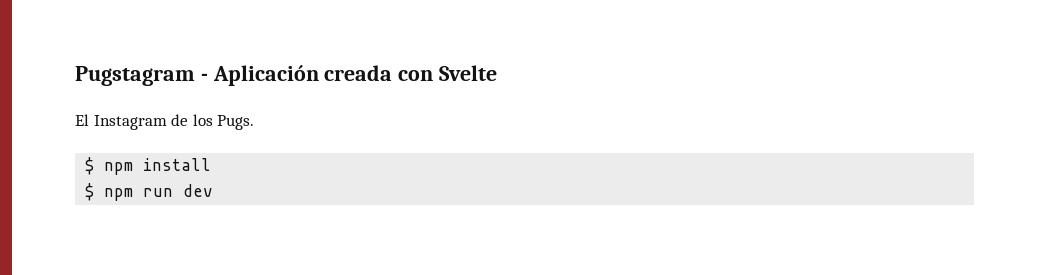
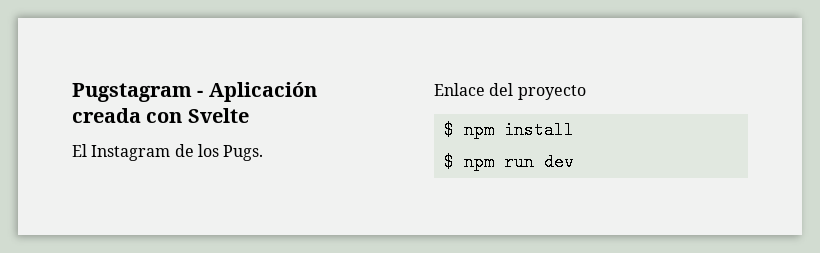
+ Enlace del proyecto

